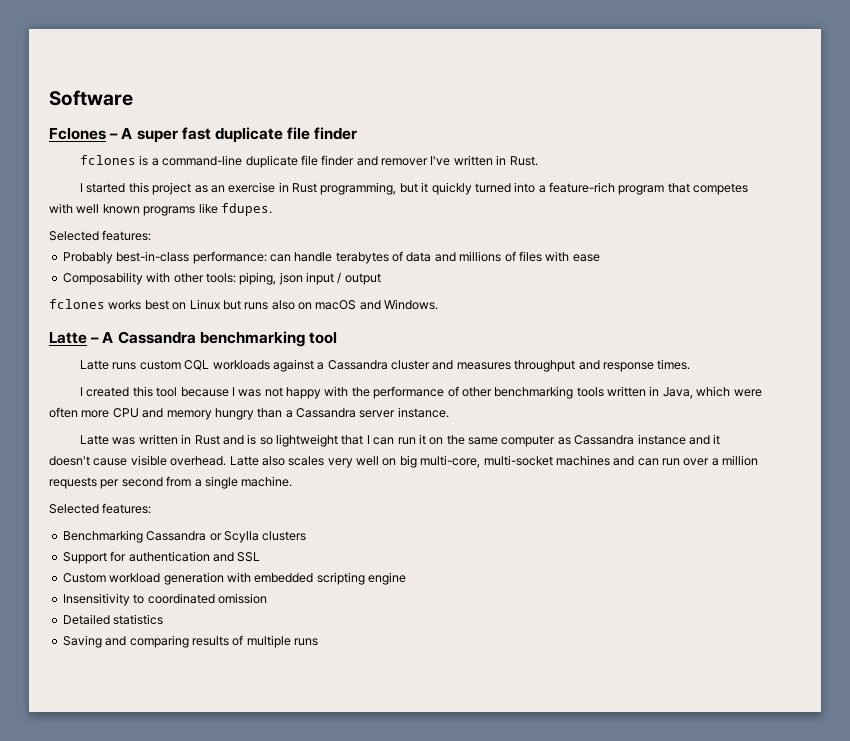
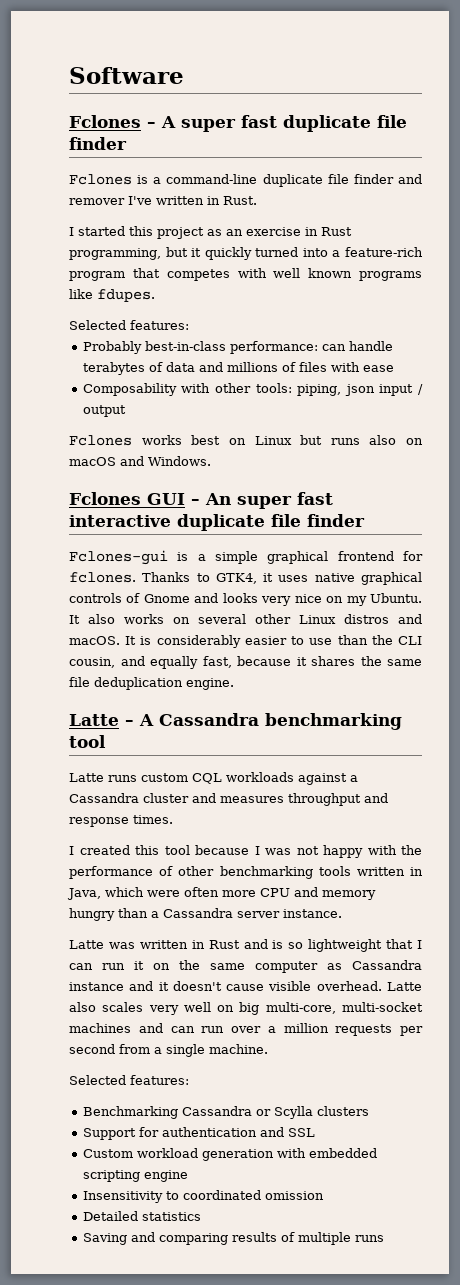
- fclones is a command-line duplicate file finder and remover I've written in Rust.
+ Fclones is a command-line duplicate file finder and remover I've written in Rust.
- fclones works best on Linux but runs also on macOS and Windows.
+ Fclones works best on Linux but runs also on macOS and Windows.
+ Fclones GUI – An super fast interactive duplicate file finder
+ Fclones-gui is a simple graphical frontend for fclones. Thanks to GTK4, it uses native graphical controls of Gnome and looks very nice on my Ubuntu. It also works on several other Linux distros and macOS. It is considerably easier to use than the CLI cousin, and equally fast, because it shares the same file deduplication engine.

